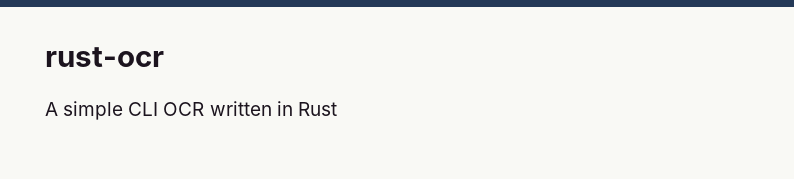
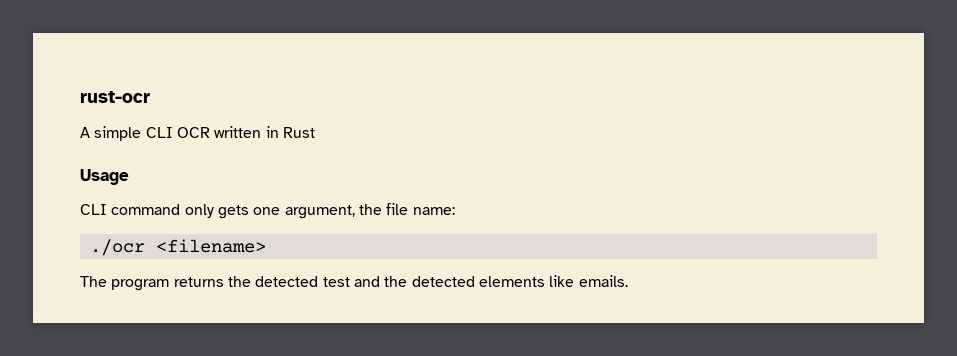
+ Usage
+ CLI command only gets one argument, the file name:
+ ./ocr <filename>
+ The program returns the detected test and the detected elements like emails.

